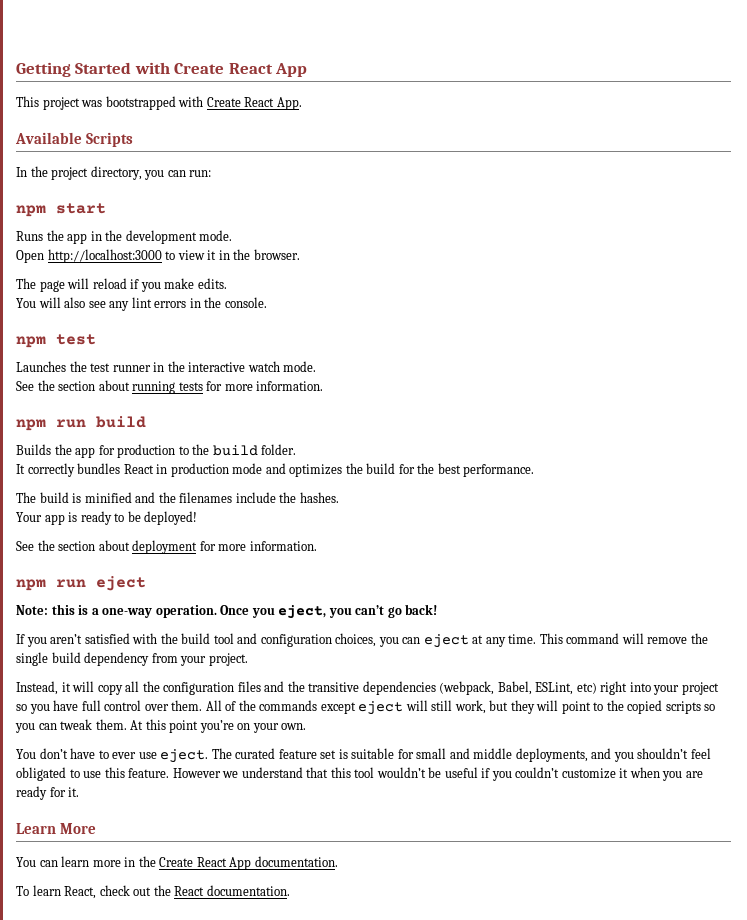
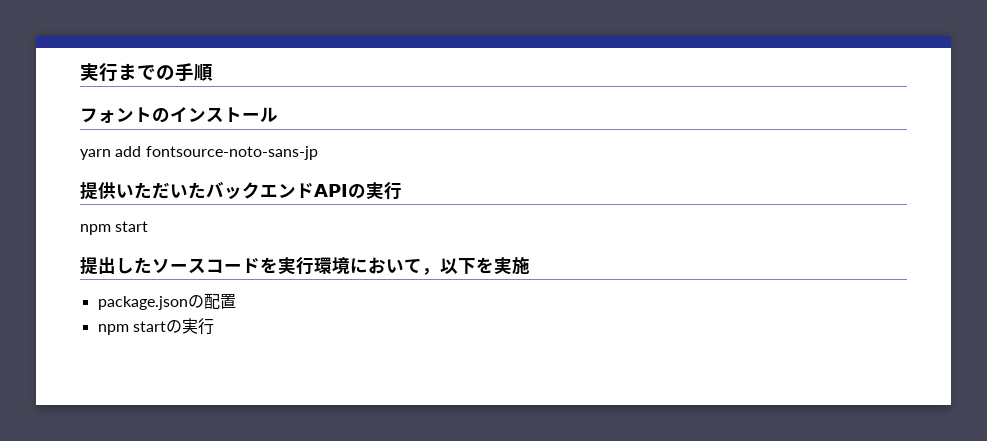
- Getting Started with Create React App
- This project was bootstrapped with Create React App.
- Available Scripts
- In the project directory, you can run:
+ 実行までの手順
+ フォントのインストール
+ yarn add fontsource-noto-sans-jp
+ 提供いただいたバックエンドAPIの実行
  npm start
- Runs the app in the development mode.
- Open http://localhost:3000 to view it in the browser.
- The page will reload if you make edits.
- You will also see any lint errors in the console.
- npm test
- Launches the test runner in the interactive watch mode.
- See the section about running tests for more information.
- npm run build
- Builds the app for production to the build folder.
- It correctly bundles React in production mode and optimizes the build for the best performance.
- The build is minified and the filenames include the hashes.
- Your app is ready to be deployed!
- See the section about deployment for more information.
- npm run eject
- Note: this is a one-way operation. Once you eject, you can’t go back!
- If you aren’t satisfied with the build tool and configuration choices, you can eject at any time. This command will remove the single build dependency from your project.
- Instead, it will copy all the configuration files and the transitive dependencies (webpack, Babel, ESLint, etc) right into your project so you have full control over them. All of the commands except eject will still work, but they will point to the copied scripts so you can tweak them. At this point you’re on your own.
- You don’t have to ever use eject. The curated feature set is suitable for small and middle deployments, and you shouldn’t feel obligated to use this feature. However we understand that this tool wouldn’t be useful if you couldn’t customize it when you are ready for it.
- Learn More
- You can learn more in the Create React App documentation.
- To learn React, check out the React documentation.
+ 提出したソースコードを実行環境において，以下を実施
+ package.jsonの配置
+ npm startの実行

